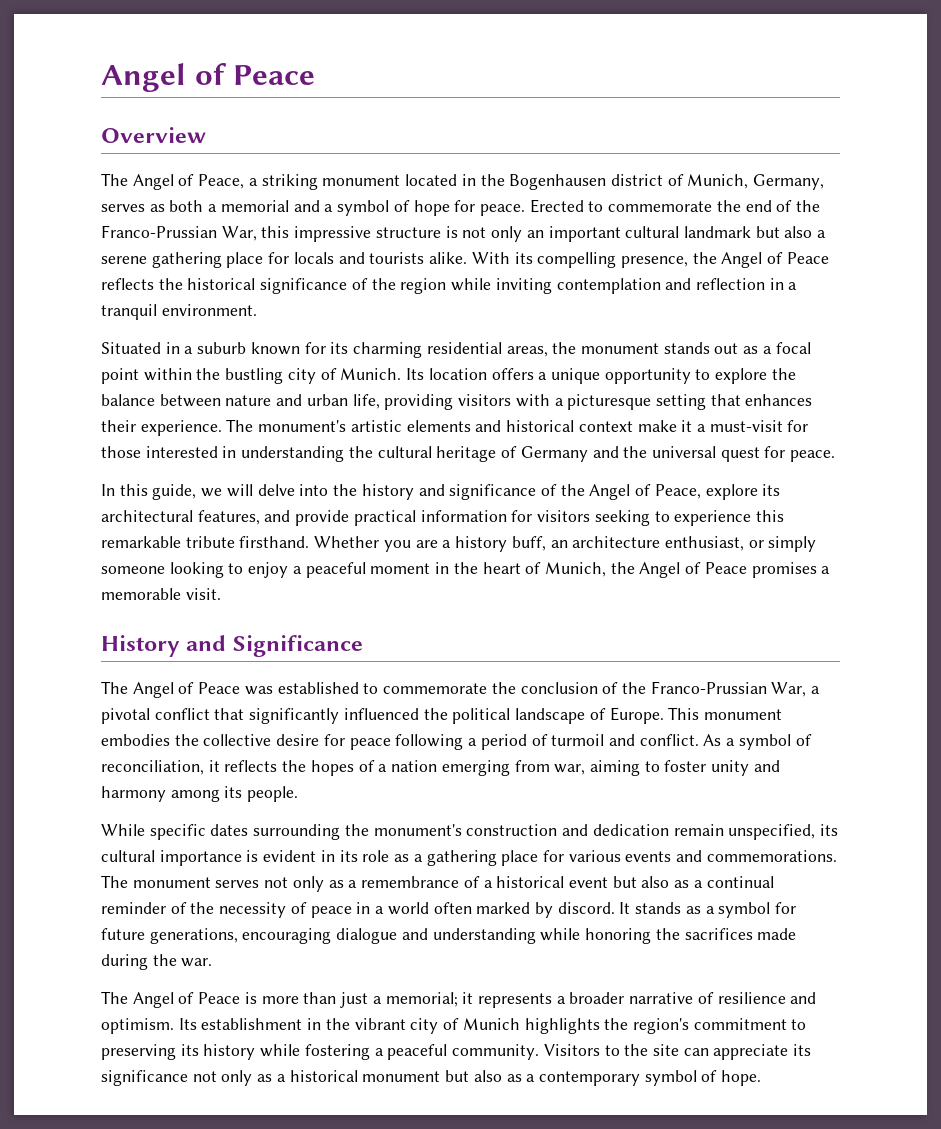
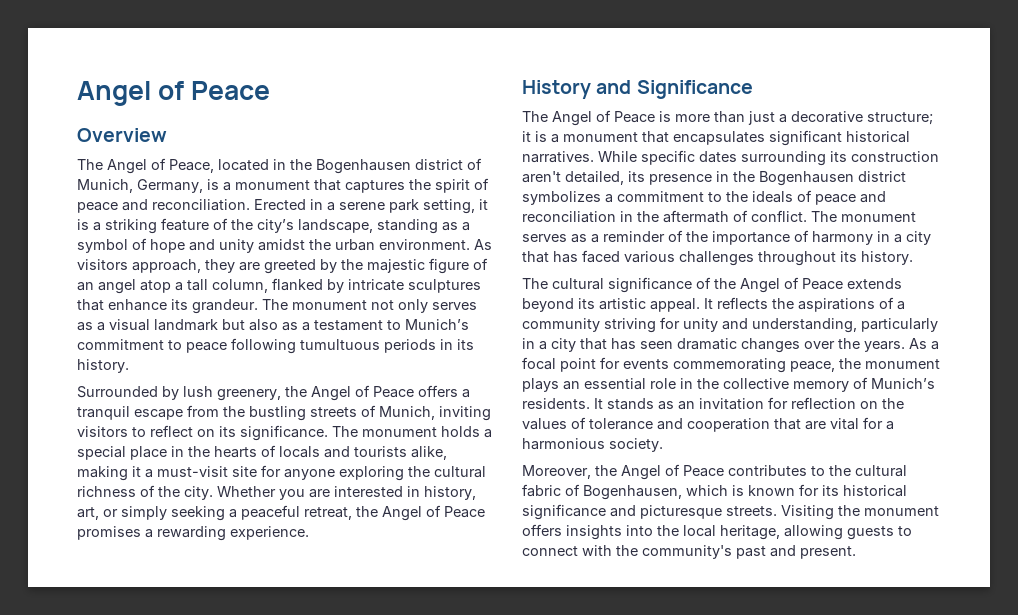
- The Angel of Peace, a striking monument located in the Bogenhausen district of Munich, Germany, serves as both a memorial and a symbol of hope for peace. Erected to commemorate the end of the Franco-Prussian War, this impressive structure is not only an important cultural landmark but also a serene gathering place for locals and tourists alike. With its compelling presence, the Angel of Peace reflects the historical significance of the region while inviting contemplation and reflection in a tranquil environment.
- Situated in a suburb known for its charming residential areas, the monument stands out as a focal point within the bustling city of Munich. Its location offers a unique opportunity to explore the balance between nature and urban life, providing visitors with a picturesque setting that enhances their experience. The monument's artistic elements and historical context make it a must-visit for those interested in understanding the cultural heritage of Germany and the universal quest for peace.
- In this guide, we will delve into the history and significance of the Angel of Peace, explore its architectural features, and provide practical information for visitors seeking to experience this remarkable tribute firsthand. Whether you are a history buff, an architecture enthusiast, or simply someone looking to enjoy a peaceful moment in the heart of Munich, the Angel of Peace promises a memorable visit.
+ The Angel of Peace, located in the Bogenhausen district of Munich, Germany, is a monument that captures the spirit of peace and reconciliation. Erected in a serene park setting, it is a striking feature of the city’s landscape, standing as a symbol of hope and unity amidst the urban environment. As visitors approach, they are greeted by the majestic figure of an angel atop a tall column, flanked by intricate sculptures that enhance its grandeur. The monument not only serves as a visual landmark but also as a testament to Munich’s commitment to peace following tumultuous periods in its history.
+ Surrounded by lush greenery, the Angel of Peace offers a tranquil escape from the bustling streets of Munich, inviting visitors to reflect on its significance. The monument holds a special place in the hearts of locals and tourists alike, making it a must-visit site for anyone exploring the cultural richness of the city. Whether you are interested in history, art, or simply seeking a peaceful retreat, the Angel of Peace promises a rewarding experience.
- The Angel of Peace was established to commemorate the conclusion of the Franco-Prussian War, a pivotal conflict that significantly influenced the political landscape of Europe. This monument embodies the collective desire for peace following a period of turmoil and conflict. As a symbol of reconciliation, it reflects the hopes of a nation emerging from war, aiming to foster unity and harmony among its people.
- While specific dates surrounding the monument's construction and dedication remain unspecified, its cultural importance is evident in its role as a gathering place for various events and commemorations. The monument serves not only as a remembrance of a historical event but also as a continual reminder of the necessity of peace in a world often marked by discord. It stands as a symbol for future generations, encouraging dialogue and understanding while honoring the sacrifices made during the war.
- The Angel of Peace is more than just a memorial; it represents a broader narrative of resilience and optimism. Its establishment in the vibrant city of Munich highlights the region's commitment to preserving its history while fostering a peaceful community. Visitors to the site can appreciate its significance not only as a historical monument but also as a contemporary symbol of hope.
+ The Angel of Peace is more than just a decorative structure; it is a monument that encapsulates significant historical narratives. While specific dates surrounding its construction aren't detailed, its presence in the Bogenhausen district symbolizes a commitment to the ideals of peace and reconciliation in the aftermath of conflict. The monument serves as a reminder of the importance of harmony in a city that has faced various challenges throughout its history.
+ The cultural significance of the Angel of Peace extends beyond its artistic appeal. It reflects the aspirations of a community striving for unity and understanding, particularly in a city that has seen dramatic changes over the years. As a focal point for events commemorating peace, the monument plays an essential role in the collective memory of Munich’s residents. It stands as an invitation for reflection on the values of tolerance and cooperation that are vital for a harmonious society.
+ Moreover, the Angel of Peace contributes to the cultural fabric of Bogenhausen, which is known for its historical significance and picturesque streets. Visiting the monument offers insights into the local heritage, allowing guests to connect with the community's past and present.

